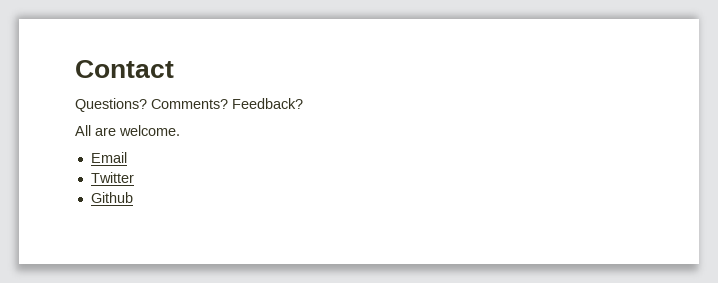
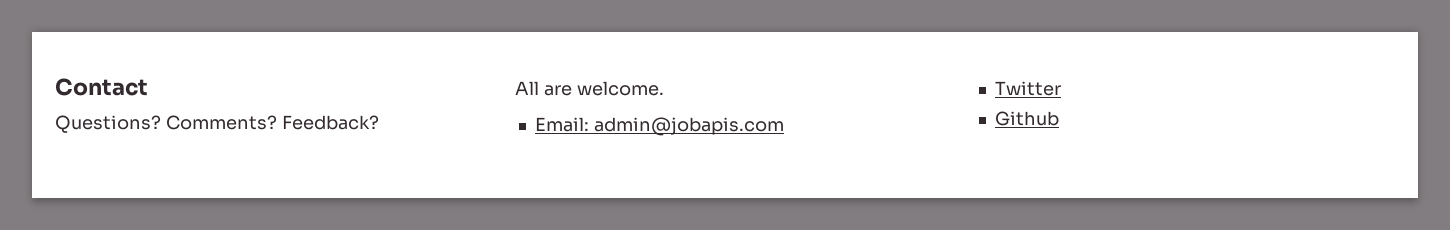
- Email
+ Email: admin@jobapis.com

